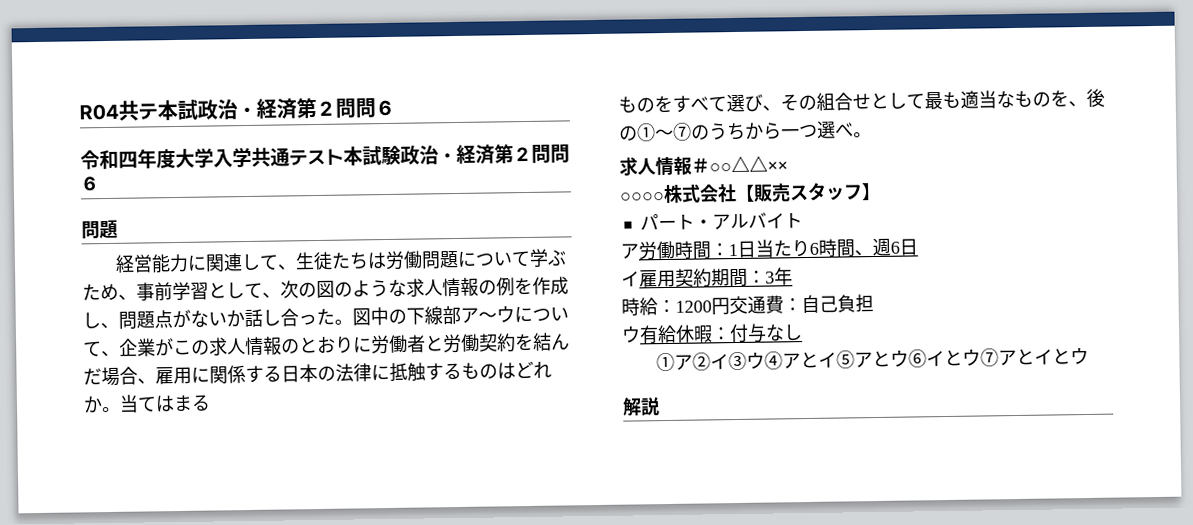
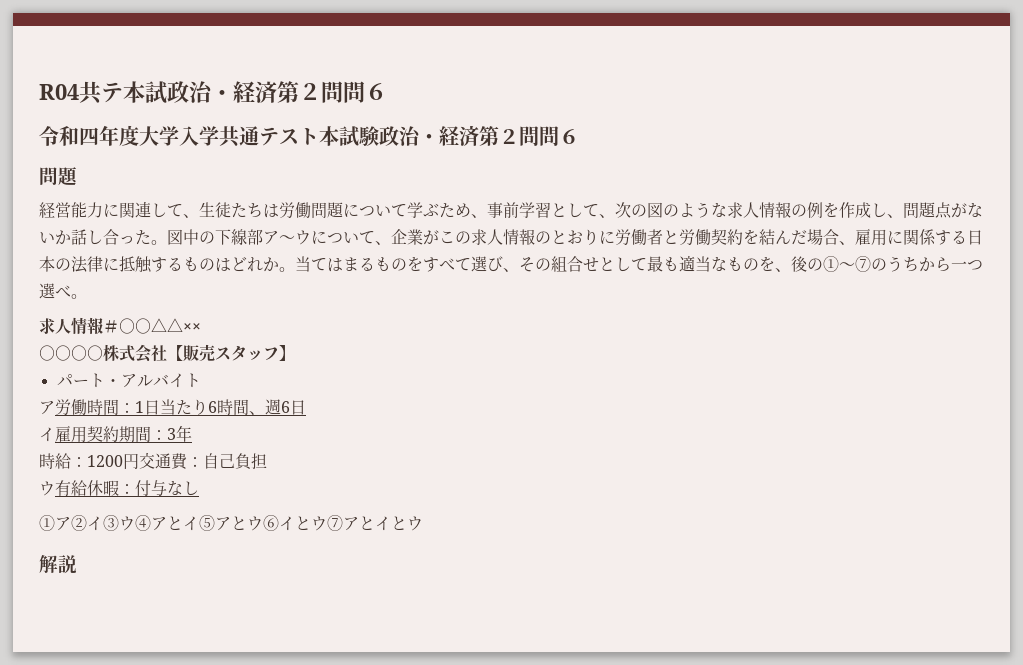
- 当てはまる
- ものをすべて選び、その組合せとして最も適当なものを、後の①～⑦のうちから一つ選べ。
+ 当てはまるものをすべて選び、その組合せとして最も適当なものを、後の①～⑦のうちから一つ選べ。

